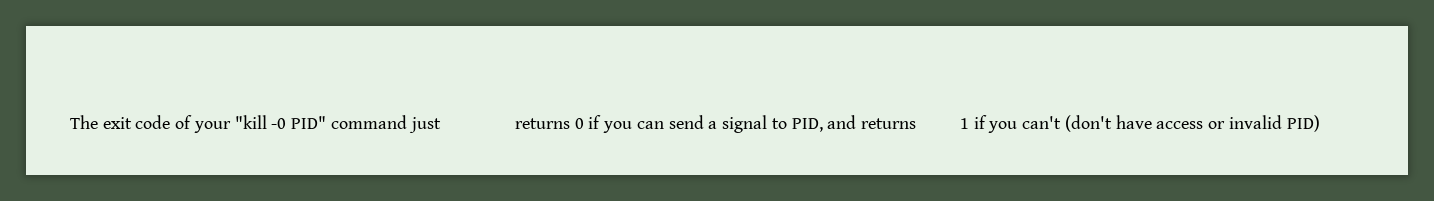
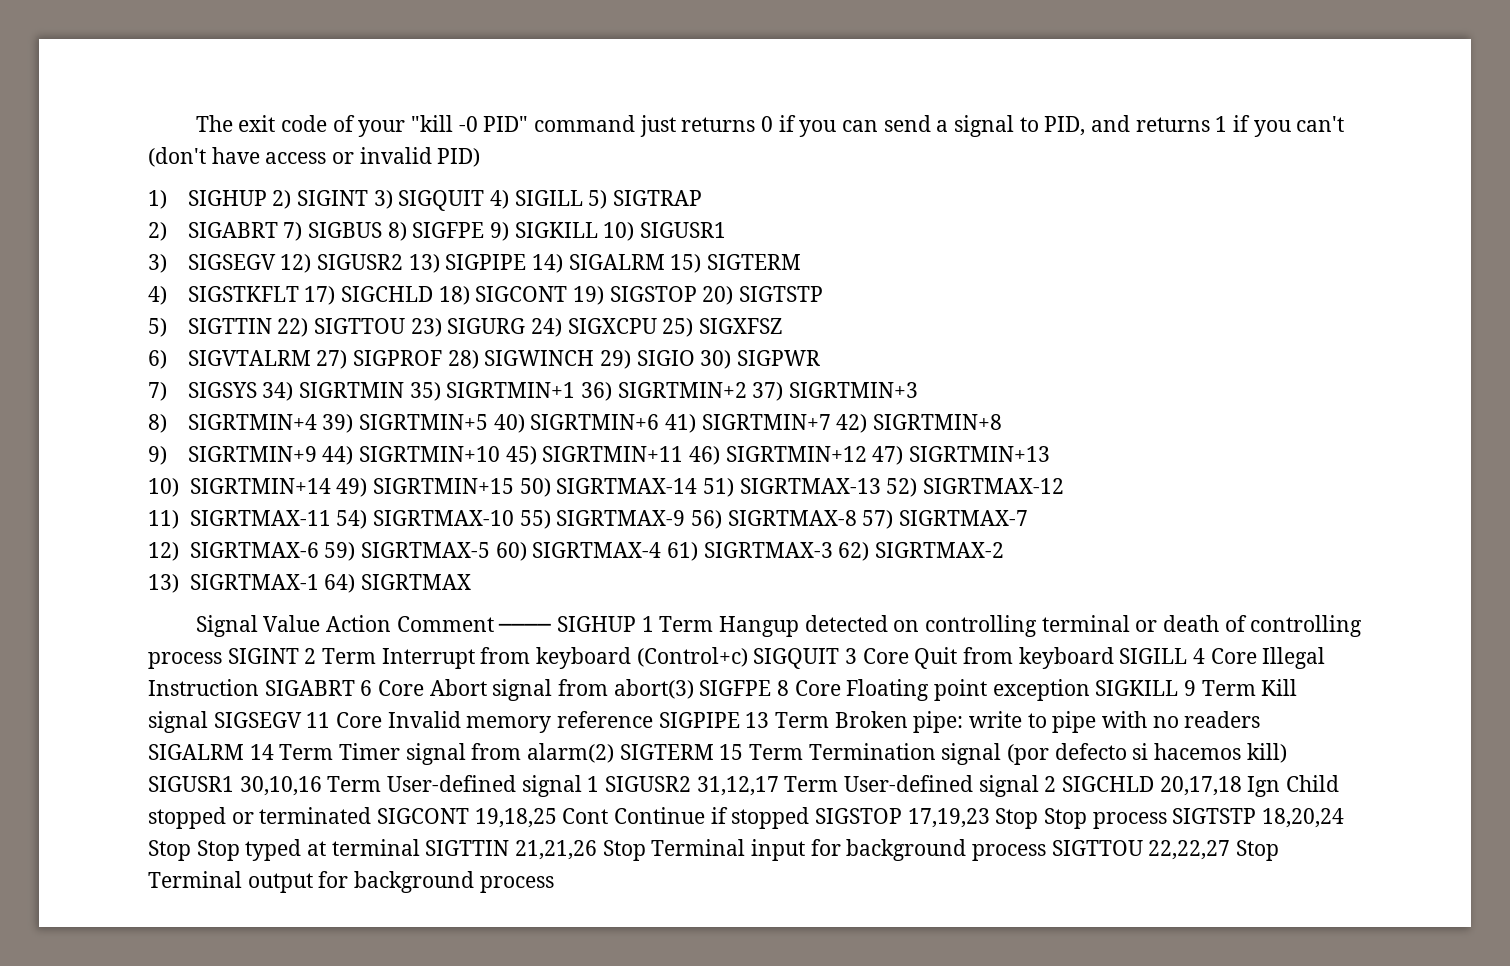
+ 1) SIGHUP 2) SIGINT 3) SIGQUIT 4) SIGILL 5) SIGTRAP
+ 2) SIGABRT 7) SIGBUS 8) SIGFPE 9) SIGKILL 10) SIGUSR1
+ 3) SIGSEGV 12) SIGUSR2 13) SIGPIPE 14) SIGALRM 15) SIGTERM
+ 4) SIGSTKFLT 17) SIGCHLD 18) SIGCONT 19) SIGSTOP 20) SIGTSTP
+ 5) SIGTTIN 22) SIGTTOU 23) SIGURG 24) SIGXCPU 25) SIGXFSZ
+ 6) SIGVTALRM 27) SIGPROF 28) SIGWINCH 29) SIGIO 30) SIGPWR
+ 7) SIGSYS 34) SIGRTMIN 35) SIGRTMIN+1 36) SIGRTMIN+2 37) SIGRTMIN+3
+ 8) SIGRTMIN+4 39) SIGRTMIN+5 40) SIGRTMIN+6 41) SIGRTMIN+7 42) SIGRTMIN+8
+ 9) SIGRTMIN+9 44) SIGRTMIN+10 45) SIGRTMIN+11 46) SIGRTMIN+12 47) SIGRTMIN+13
+ 10) SIGRTMIN+14 49) SIGRTMIN+15 50) SIGRTMAX-14 51) SIGRTMAX-13 52) SIGRTMAX-12
+ 11) SIGRTMAX-11 54) SIGRTMAX-10 55) SIGRTMAX-9 56) SIGRTMAX-8 57) SIGRTMAX-7
+ 12) SIGRTMAX-6 59) SIGRTMAX-5 60) SIGRTMAX-4 61) SIGRTMAX-3 62) SIGRTMAX-2
+ 13) SIGRTMAX-1 64) SIGRTMAX
+ Signal Value Action Comment ──── SIGHUP 1 Term Hangup detected on controlling terminal or death of controlling process SIGINT 2 Term Interrupt from keyboard (Control+c) SIGQUIT 3 Core Quit from keyboard SIGILL 4 Core Illegal Instruction SIGABRT 6 Core Abort signal from abort(3) SIGFPE 8 Core Floating point exception SIGKILL 9 Term Kill signal SIGSEGV 11 Core Invalid memory reference SIGPIPE 13 Term Broken pipe: write to pipe with no readers SIGALRM 14 Term Timer signal from alarm(2) SIGTERM 15 Term Termination signal (por defecto si hacemos kill) SIGUSR1 30,10,16 Term User-defined signal 1 SIGUSR2 31,12,17 Term User-defined signal 2 SIGCHLD 20,17,18 Ign Child stopped or terminated SIGCONT 19,18,25 Cont Continue if stopped SIGSTOP 17,19,23 Stop Stop process SIGTSTP 18,20,24 Stop Stop typed at terminal SIGTTIN 21,21,26 Stop Terminal input for background process SIGTTOU 22,22,27 Stop Terminal output for background process

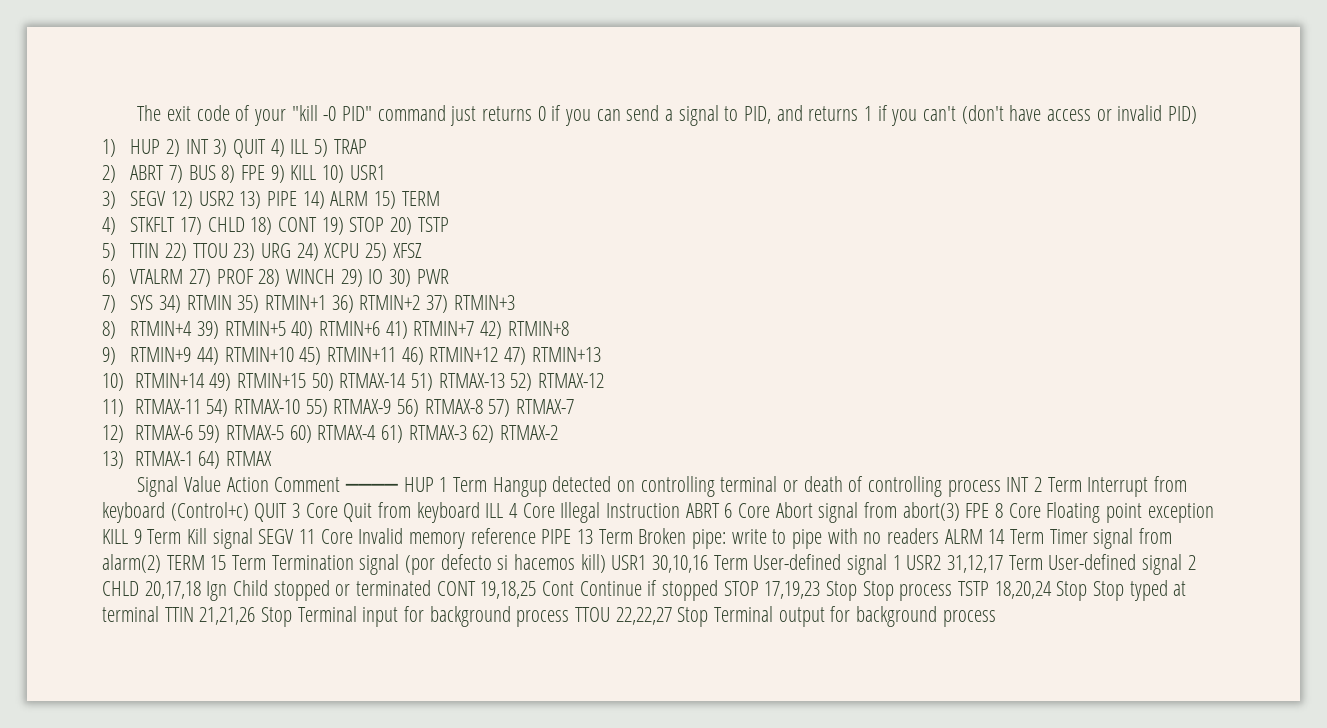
- 1) SIGHUP 2) SIGINT 3) SIGQUIT 4) SIGILL 5) SIGTRAP
- 2) SIGABRT 7) SIGBUS 8) SIGFPE 9) SIGKILL 10) SIGUSR1
- 3) SIGSEGV 12) SIGUSR2 13) SIGPIPE 14) SIGALRM 15) SIGTERM
- 4) SIGSTKFLT 17) SIGCHLD 18) SIGCONT 19) SIGSTOP 20) SIGTSTP
- 5) SIGTTIN 22) SIGTTOU 23) SIGURG 24) SIGXCPU 25) SIGXFSZ
- 6) SIGVTALRM 27) SIGPROF 28) SIGWINCH 29) SIGIO 30) SIGPWR
- 7) SIGSYS 34) SIGRTMIN 35) SIGRTMIN+1 36) SIGRTMIN+2 37) SIGRTMIN+3
- 8) SIGRTMIN+4 39) SIGRTMIN+5 40) SIGRTMIN+6 41) SIGRTMIN+7 42) SIGRTMIN+8
- 9) SIGRTMIN+9 44) SIGRTMIN+10 45) SIGRTMIN+11 46) SIGRTMIN+12 47) SIGRTMIN+13
- 10) SIGRTMIN+14 49) SIGRTMIN+15 50) SIGRTMAX-14 51) SIGRTMAX-13 52) SIGRTMAX-12
- 11) SIGRTMAX-11 54) SIGRTMAX-10 55) SIGRTMAX-9 56) SIGRTMAX-8 57) SIGRTMAX-7
- 12) SIGRTMAX-6 59) SIGRTMAX-5 60) SIGRTMAX-4 61) SIGRTMAX-3 62) SIGRTMAX-2
- 13) SIGRTMAX-1 64) SIGRTMAX
+ 1) HUP 2) INT 3) QUIT 4) ILL 5) TRAP
+ 2) ABRT 7) BUS 8) FPE 9) KILL 10) USR1
+ 3) SEGV 12) USR2 13) PIPE 14) ALRM 15) TERM
+ 4) STKFLT 17) CHLD 18) CONT 19) STOP 20) TSTP
+ 5) TTIN 22) TTOU 23) URG 24) XCPU 25) XFSZ
+ 6) VTALRM 27) PROF 28) WINCH 29) IO 30) PWR
+ 7) SYS 34) RTMIN 35) RTMIN+1 36) RTMIN+2 37) RTMIN+3
+ 8) RTMIN+4 39) RTMIN+5 40) RTMIN+6 41) RTMIN+7 42) RTMIN+8
+ 9) RTMIN+9 44) RTMIN+10 45) RTMIN+11 46) RTMIN+12 47) RTMIN+13
+ 10) RTMIN+14 49) RTMIN+15 50) RTMAX-14 51) RTMAX-13 52) RTMAX-12
+ 11) RTMAX-11 54) RTMAX-10 55) RTMAX-9 56) RTMAX-8 57) RTMAX-7
+ 12) RTMAX-6 59) RTMAX-5 60) RTMAX-4 61) RTMAX-3 62) RTMAX-2
+ 13) RTMAX-1 64) RTMAX
- Signal Value Action Comment ──── SIGHUP 1 Term Hangup detected on controlling terminal or death of controlling process SIGINT 2 Term Interrupt from keyboard (Control+c) SIGQUIT 3 Core Quit from keyboard SIGILL 4 Core Illegal Instruction SIGABRT 6 Core Abort signal from abort(3) SIGFPE 8 Core Floating point exception SIGKILL 9 Term Kill signal SIGSEGV 11 Core Invalid memory reference SIGPIPE 13 Term Broken pipe:
+ Signal Value Action Comment ──── HUP 1 Term Hangup detected on controlling terminal or death of controlling process INT 2 Term Interrupt from keyboard (Control+c) QUIT 3 Core Quit from keyboard ILL 4 Core Illegal Instruction ABRT 6 Core Abort signal from abort(3) FPE 8 Core Floating point exception KILL 9 Term Kill signal SEGV 11 Core Invalid memory reference PIPE 13 Term Broken pipe:
- write to pipe with no readers SIGALRM 14 Term Timer signal from alarm(2) SIGTERM 15 Term Termination signal (por defecto si hacemos kill) SIGUSR1 30,10,16 Term User-defined signal 1 SIGUSR2 31,12,17 Term User-defined signal 2 SIGCHLD 20,17,18 Ign Child stopped or terminated SIGCONT 19,18,25 Cont Continue if stopped SIGSTOP 17,19,23 Stop Stop process SIGTSTP 18,20,24 Stop Stop typed at terminal SIGTTIN 21,21,26 Stop Terminal input for background process SIGTTOU 22,22,27 Stop Terminal output for background process
+ write to pipe with no readers ALRM 14 Term Timer signal from alarm(2) TERM 15 Term Termination signal (por defecto si hacemos kill) USR1 30,10,16 Term User-defined signal 1 USR2 31,12,17 Term User-defined signal 2 CHLD 20,17,18 Ign Child stopped or terminated CONT 19,18,25 Cont Continue if stopped STOP 17,19,23 Stop Stop process TSTP 18,20,24 Stop Stop typed at terminal TTIN 21,21,26 Stop Terminal input for background process TTOU 22,22,27 Stop Terminal output for background process

